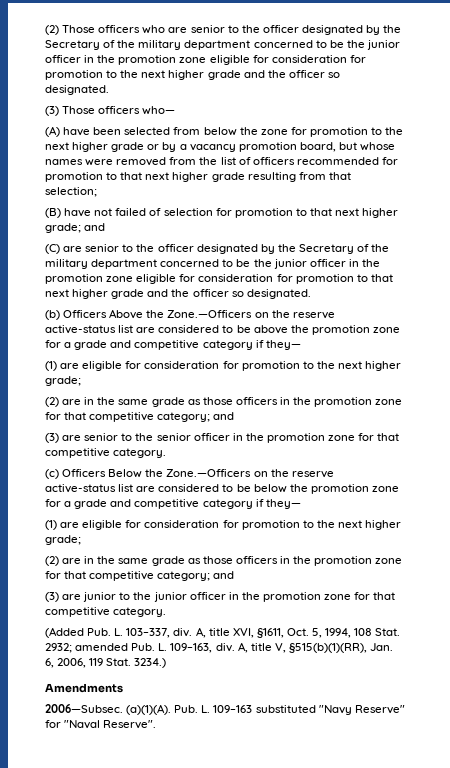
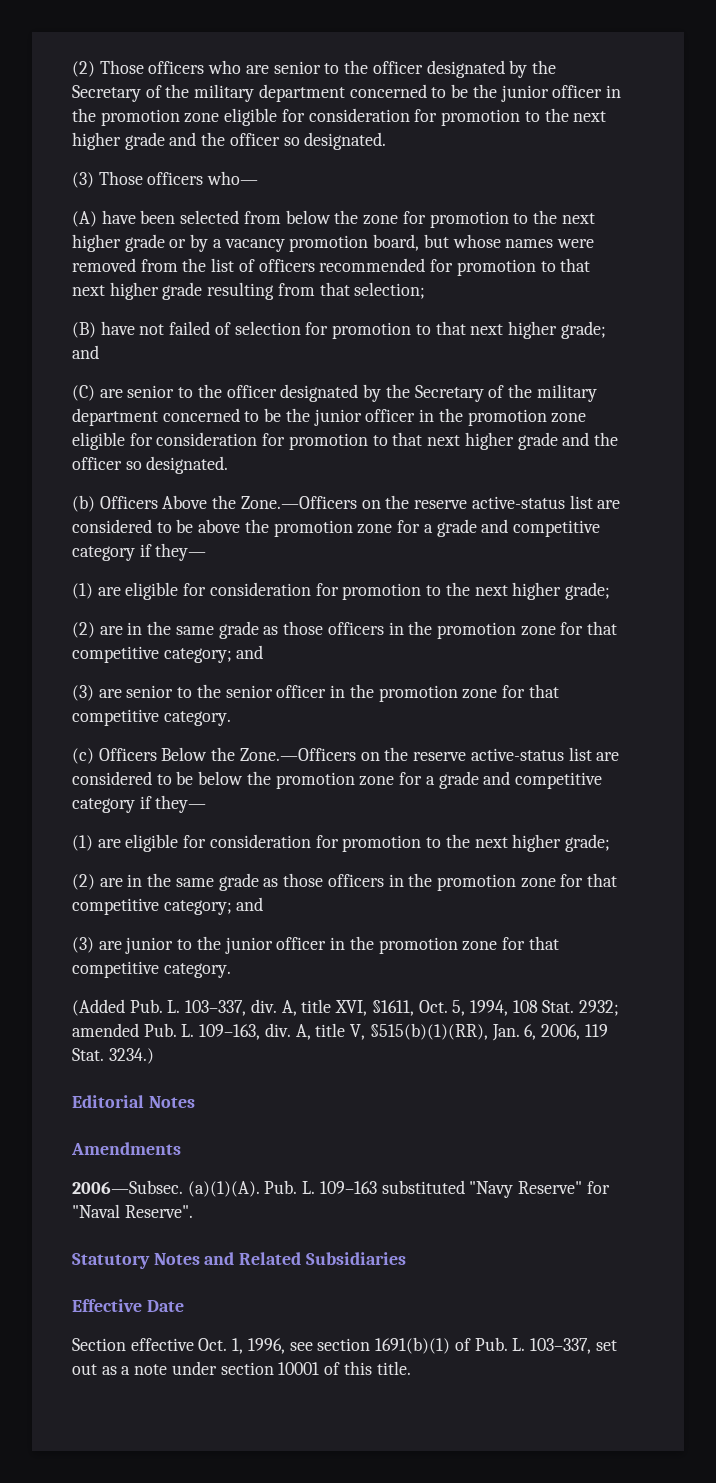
+ Editorial Notes
+ Statutory Notes and Related Subsidiaries
+ Effective Date
+ Section effective Oct. 1, 1996, see section 1691(b)(1) of Pub. L. 103–337, set out as a note under section 10001 of this title.

